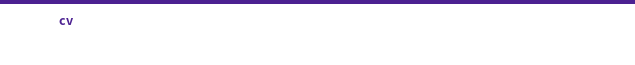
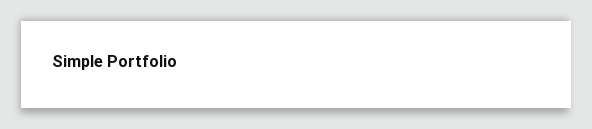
- cv
+ Simple Portfolio

